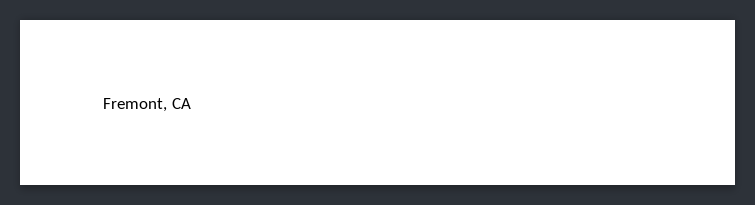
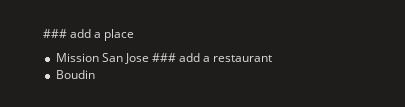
- Fremont, CA
+ ### add a place
+ Mission San Jose ### add a restaurant
+ Boudin

